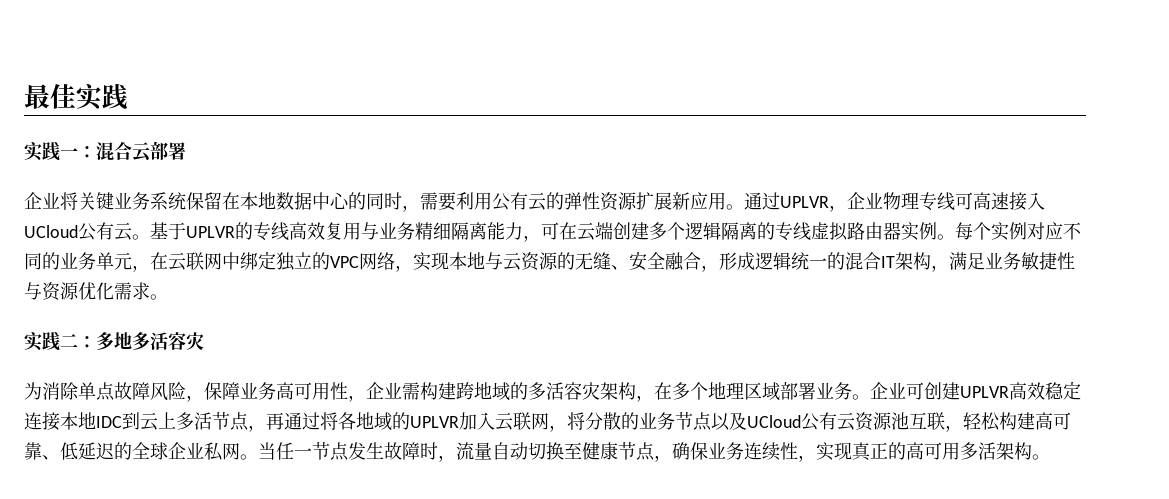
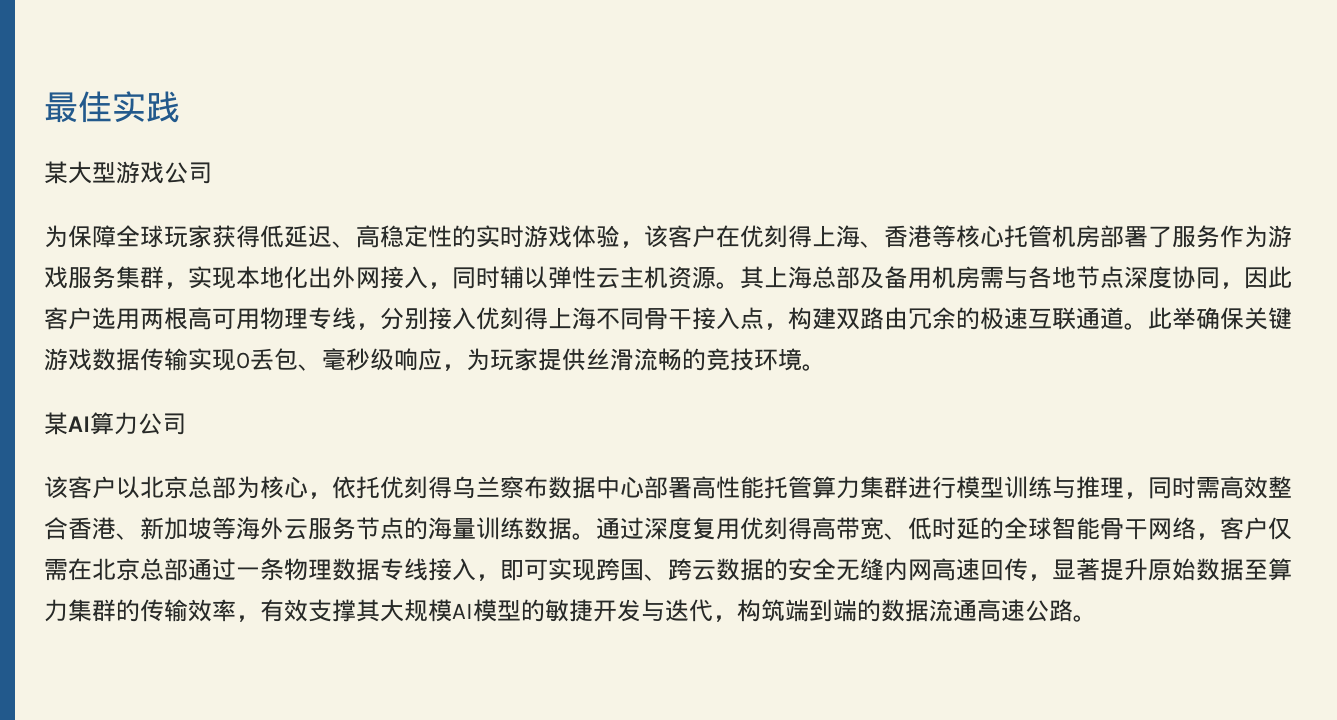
- 实践一：混合云部署
- 企业将关键业务系统保留在本地数据中心的同时，需要利用公有云的弹性资源扩展新应用。通过UPLVR，企业物理专线可高速接入UCloud公有云。基于UPLVR的专线高效复用与业务精细隔离能力，可在云端创建多个逻辑隔离的专线虚拟路由器实例。每个实例对应不同的业务单元，在云联网中绑定独立的VPC网络，实现本地与云资源的无缝、安全融合，形成逻辑统一的混合IT架构，满足业务敏捷性与资源优化需求。
- 实践二：多地多活容灾
- 为消除单点故障风险，保障业务高可用性，企业需构建跨地域的多活容灾架构，在多个地理区域部署业务。企业可创建UPLVR高效稳定连接本地IDC到云上多活节点，再通过将各地域的UPLVR加入云联网，将分散的业务节点以及UCloud公有云资源池互联，轻松构建高可靠、低延迟的全球企业私网。当任一节点发生故障时，流量自动切换至健康节点，确保业务连续性，实现真正的高可用多活架构。
+ 某大型游戏公司
+ 为保障全球玩家获得低延迟、高稳定性的实时游戏体验，该客户在优刻得上海、香港等核心托管机房部署了服务作为游戏服务集群，实现本地化出外网接入，同时辅以弹性云主机资源。其上海总部及备用机房需与各地节点深度协同，因此客户选用两根高可用物理专线，分别接入优刻得上海不同骨干接入点，构建双路由冗余的极速互联通道。此举确保关键游戏数据传输实现0丢包、毫秒级响应，为玩家提供丝滑流畅的竞技环境。
+ 某AI算力公司
+ 该客户以北京总部为核心，依托优刻得乌兰察布数据中心部署高性能托管算力集群进行模型训练与推理，同时需高效整合香港、新加坡等海外云服务节点的海量训练数据。通过深度复用优刻得高带宽、低时延的全球智能骨干网络，客户仅需在北京总部通过一条物理数据专线接入，即可实现跨国、跨云数据的安全无缝内网高速回传，显著提升原始数据至算力集群的传输效率，有效支撑其大规模AI模型的敏捷开发与迭代，构筑端到端的数据流通高速公路。

